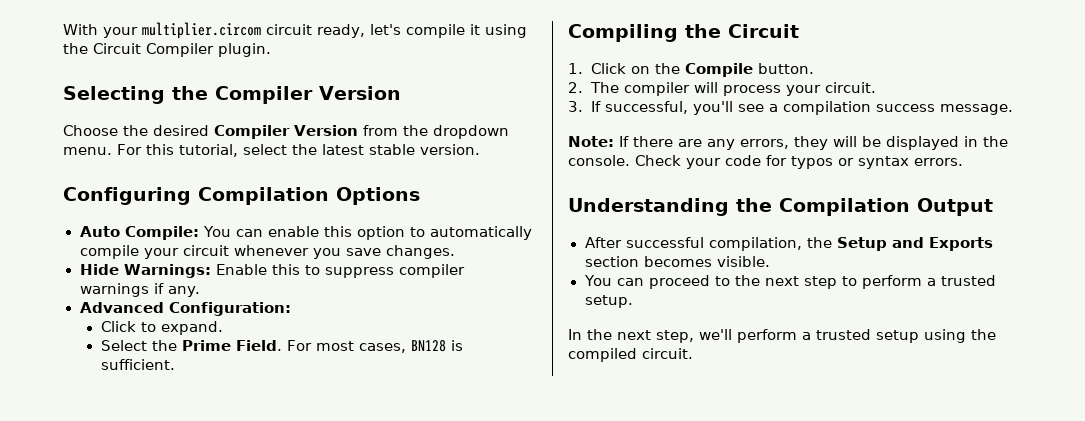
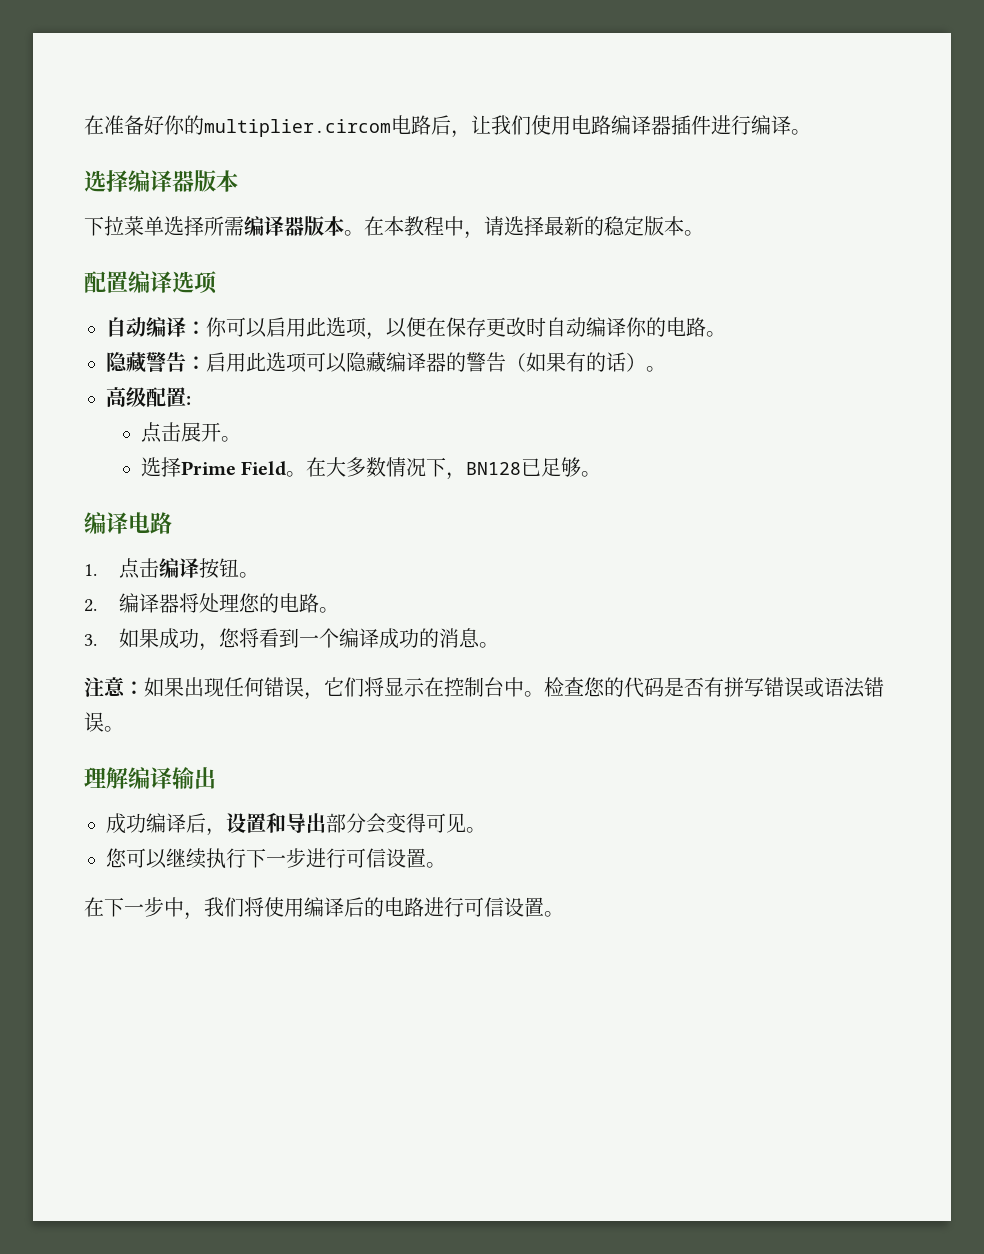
- With your multiplier.circom circuit ready, let's compile it using the Circuit Compiler plugin.
- Selecting the Compiler Version
- Choose the desired Compiler Version from the dropdown menu. For this tutorial, select the latest stable version.
- Configuring Compilation Options
- Auto Compile: You can enable this option to automatically compile your circuit whenever you save changes.
- Hide Warnings: Enable this to suppress compiler warnings if any.
- Advanced Configuration:
- Click to expand.
- Select the Prime Field. For most cases, BN128 is sufficient.
- Compiling the Circuit
- 1. Click on the Compile button.
- 2. The compiler will process your circuit.
- 3. If successful, you'll see a compilation success message.
- Note: If there are any errors, they will be displayed in the console. Check your code for typos or syntax errors.
- Understanding the Compilation Output
- After successful compilation, the Setup and Exports section becomes visible.
- You can proceed to the next step to perform a trusted setup.
- In the next step, we'll perform a trusted setup using the compiled circuit.
+ 在准备好你的multiplier.circom电路后，让我们使用电路编译器插件进行编译。
+ 选择编译器版本
+ 下拉菜单选择所需编译器版本。在本教程中，请选择最新的稳定版本。
+ 配置编译选项
+ 自动编译：你可以启用此选项，以便在保存更改时自动编译你的电路。
+ 隐藏警告：启用此选项可以隐藏编译器的警告（如果有的话）。
+ 高级配置:
+ 点击展开。
+ 选择Prime Field。在大多数情况下，BN128已足够。
+ 编译电路
+ 1.点击编译按钮。
+ 2.编译器将处理您的电路。
+ 3.如果成功，您将看到一个编译成功的消息。
+ 注意：如果出现任何错误，它们将显示在控制台中。检查您的代码是否有拼写错误或语法错误。
+ 理解编译输出
+ 成功编译后，设置和导出部分会变得可见。
+ 您可以继续执行下一步进行可信设置。
+ 在下一步中，我们将使用编译后的电路进行可信设置。

